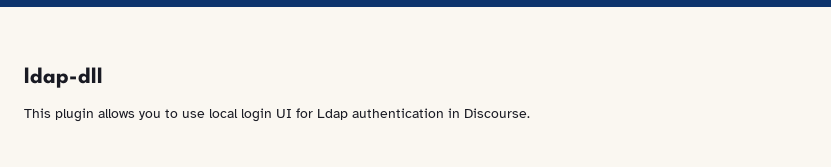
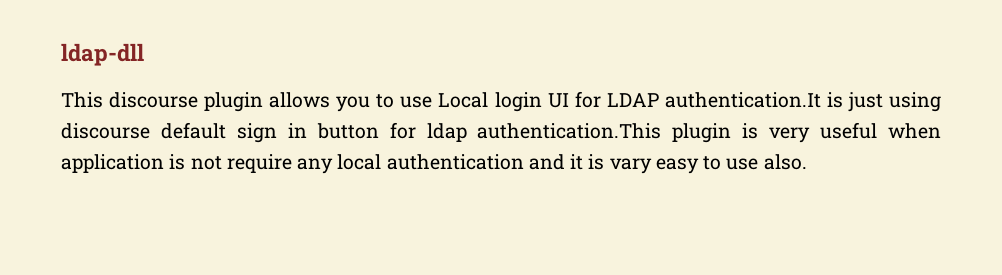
- This plugin allows you to use local login UI for Ldap authentication in Discourse.
+ This discourse plugin allows you to use Local login UI for LDAP authentication.It is just using discourse default sign in button for ldap authentication.This plugin is very useful when application is not require any local authentication and it is vary easy to use also.

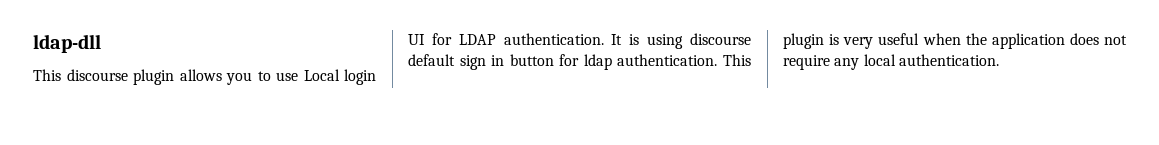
- This discourse plugin allows you to use Local login UI for LDAP authentication.It is just using discourse default sign in button for ldap authentication.This plugin is very useful when application is not require any local authentication and it is vary easy to use also.
+ This discourse plugin allows you to use Local login UI for LDAP authentication. It is using discourse default sign in button for ldap authentication. This plugin is very useful when the application does not require any local authentication.

